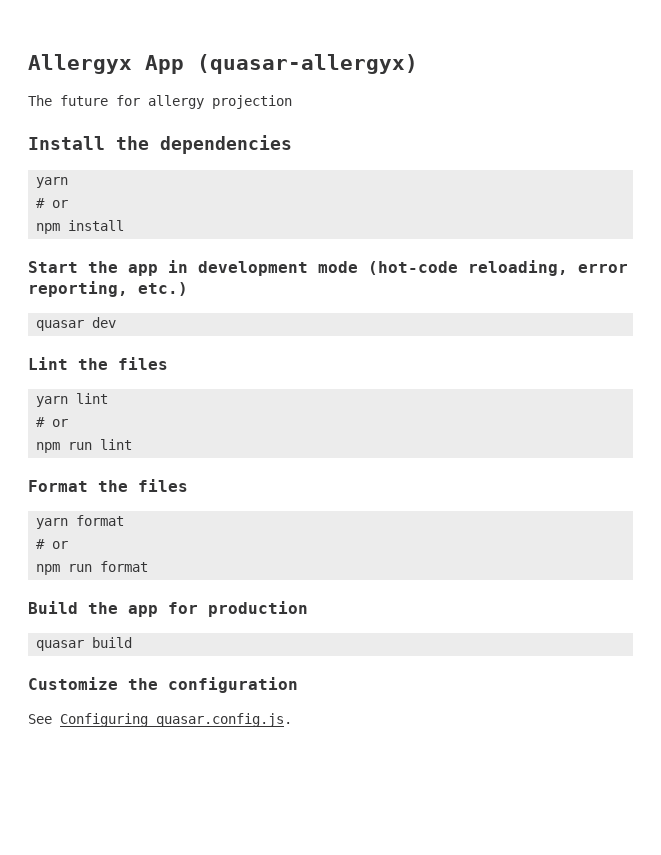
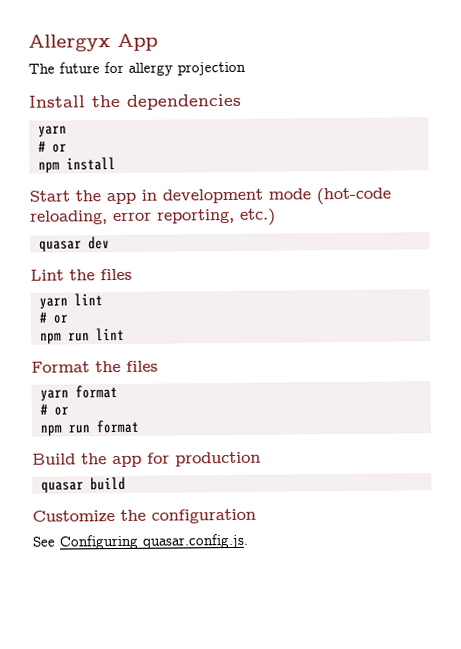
- Allergyx App (quasar-allergyx)
+ Allergyx App

